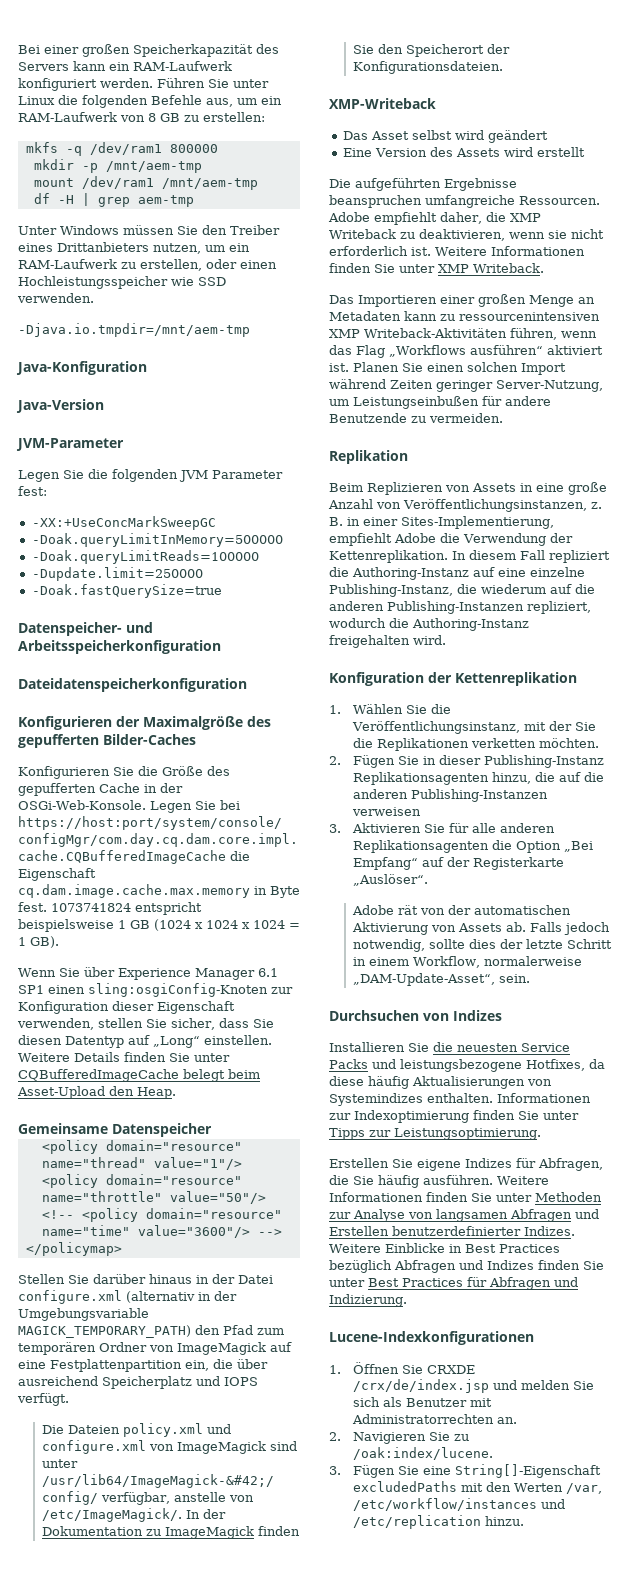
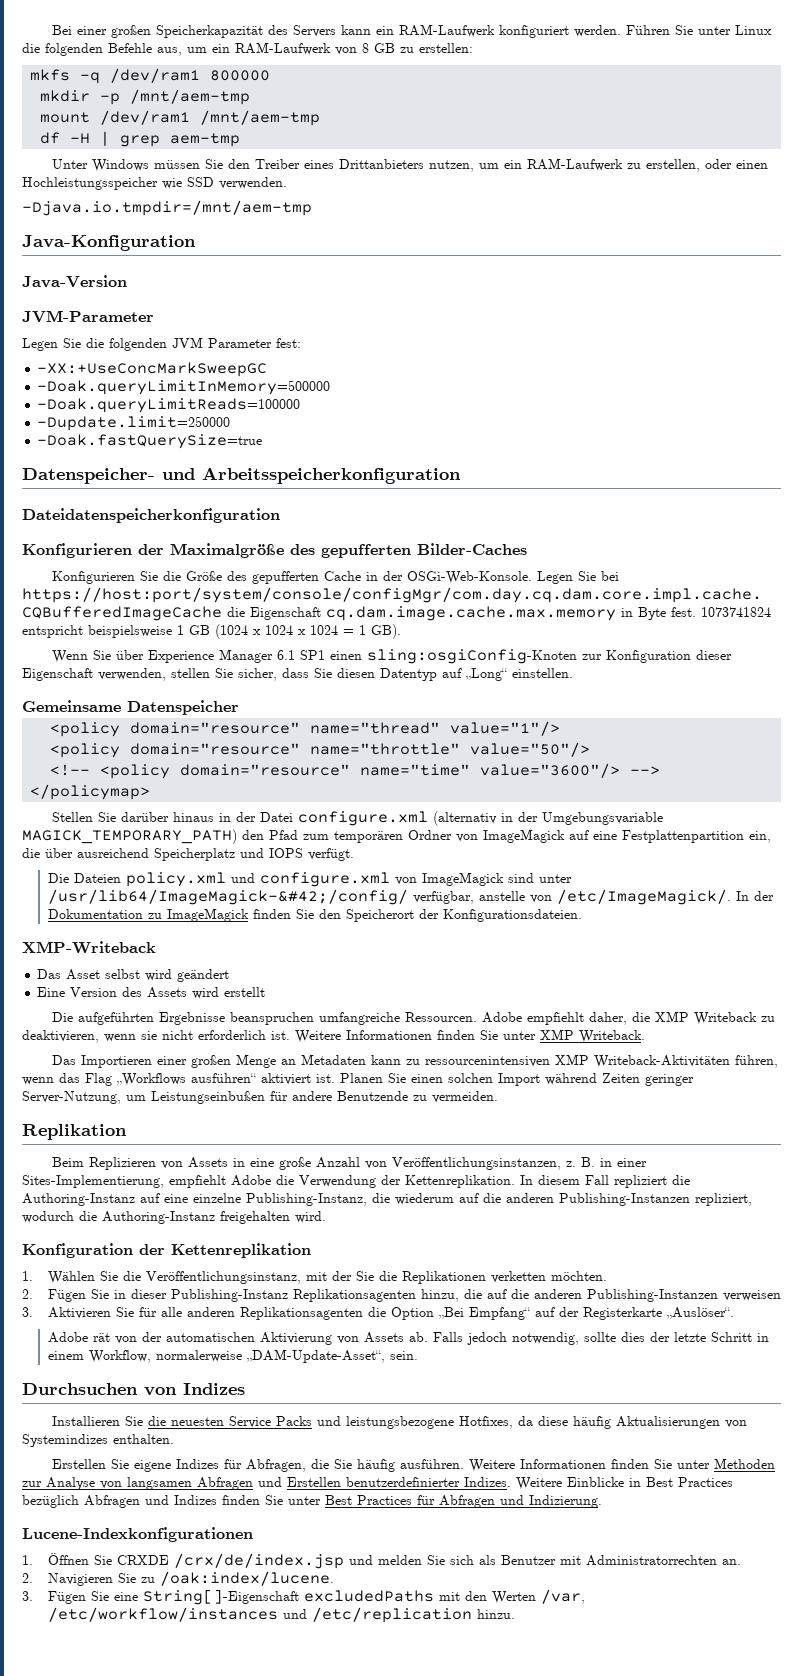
- Weitere Details finden Sie unter CQBufferedImageCache belegt beim Asset-Upload den Heap.
- Informationen zur Indexoptimierung finden Sie unter Tipps zur Leistungsoptimierung.

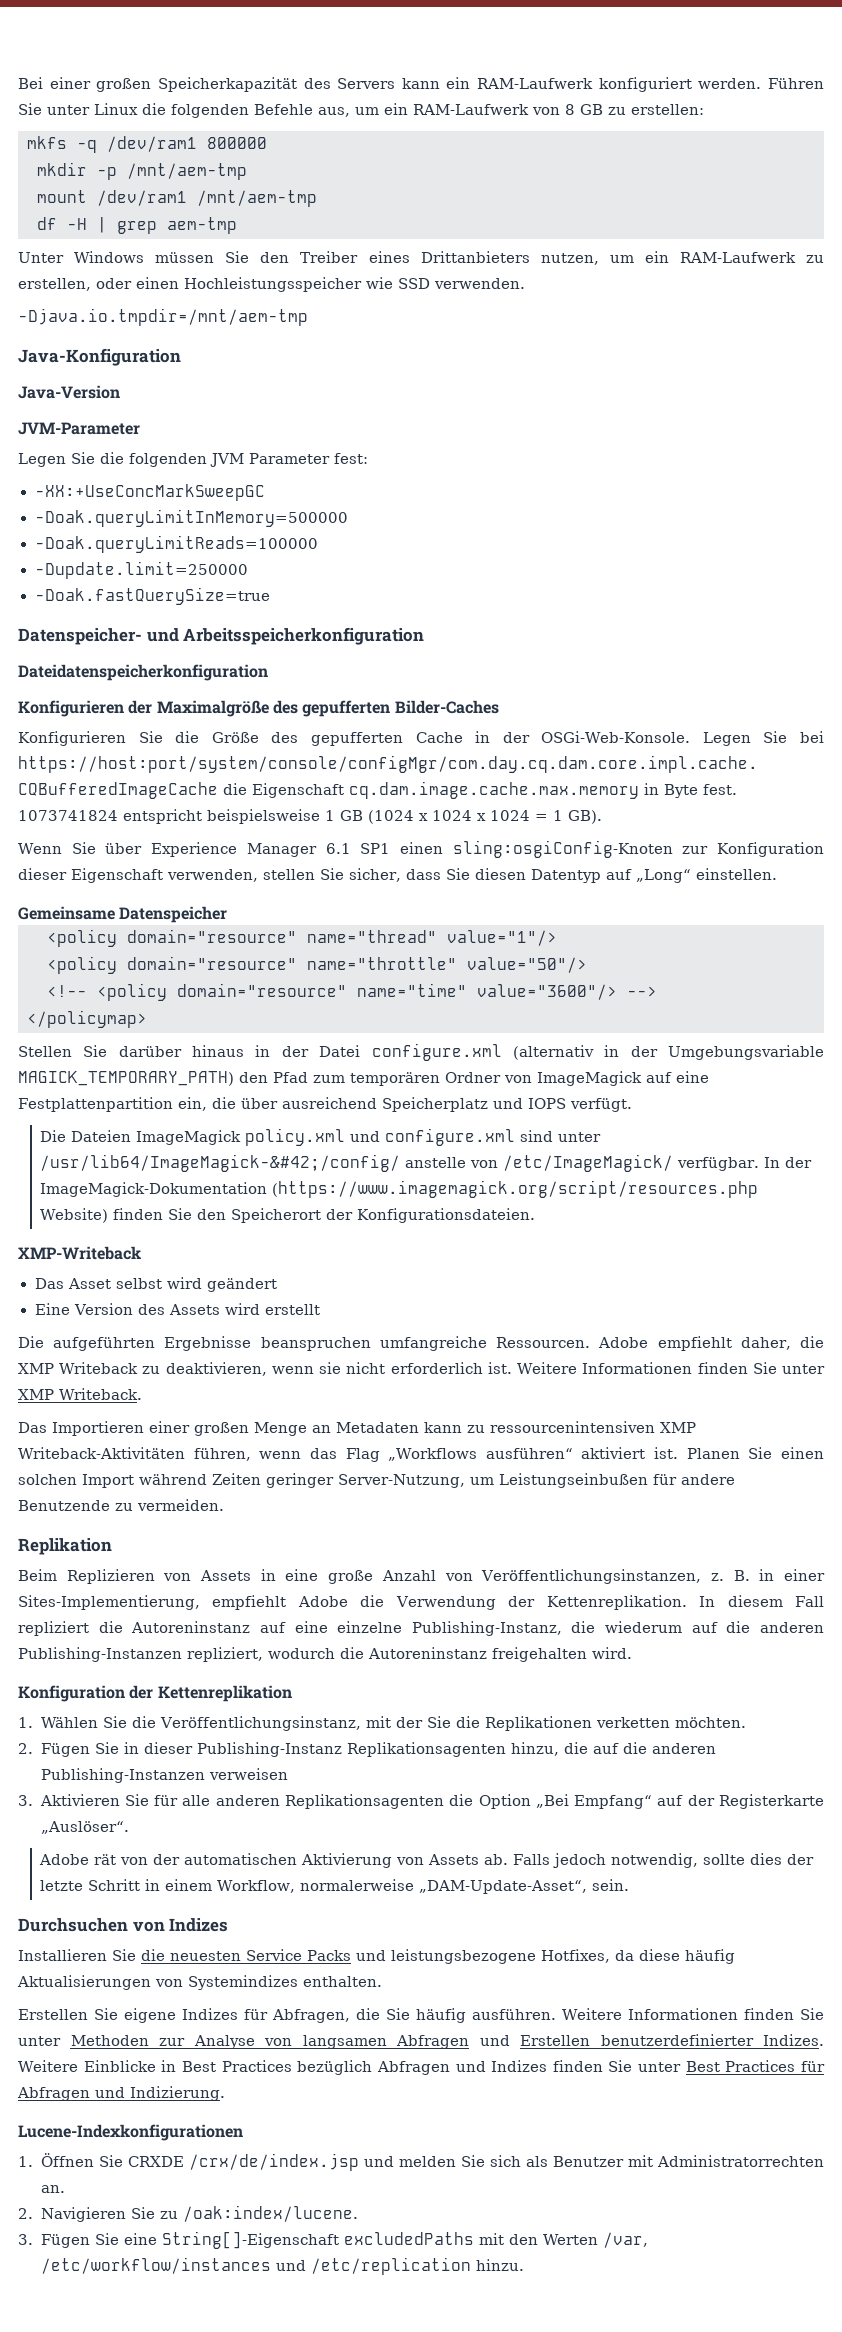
- Die Dateien policy.xml und configure.xml von ImageMagick sind unter /usr/lib64/ImageMagick-&#42;/config/ verfügbar, anstelle von /etc/ImageMagick/. In der Dokumentation zu ImageMagick finden Sie den Speicherort der Konfigurationsdateien.
+ Die Dateien ImageMagick policy.xml und configure.xml sind unter /usr/lib64/ImageMagick-&#42;/config/ anstelle von /etc/ImageMagick/ verfügbar. In der ImageMagick-Dokumentation (https://www.imagemagick.org/script/resources.php Website) finden Sie den Speicherort der Konfigurationsdateien.
- In diesem Fall repliziert die Authoring-Instanz auf eine einzelne Publishing-Instanz, die wiederum auf die anderen Publishing-Instanzen repliziert, wodurch die Authoring-Instanz freigehalten wird.
+ In diesem Fall repliziert die Autoreninstanz auf eine einzelne Publishing-Instanz, die wiederum auf die anderen Publishing-Instanzen repliziert, wodurch die Autoreninstanz freigehalten wird.

